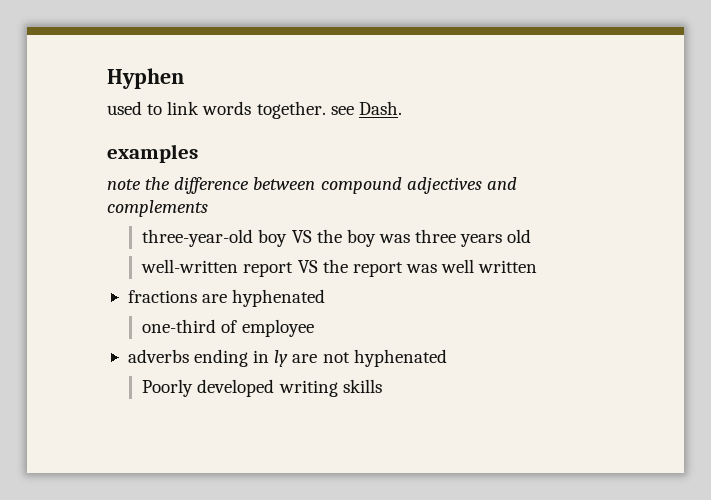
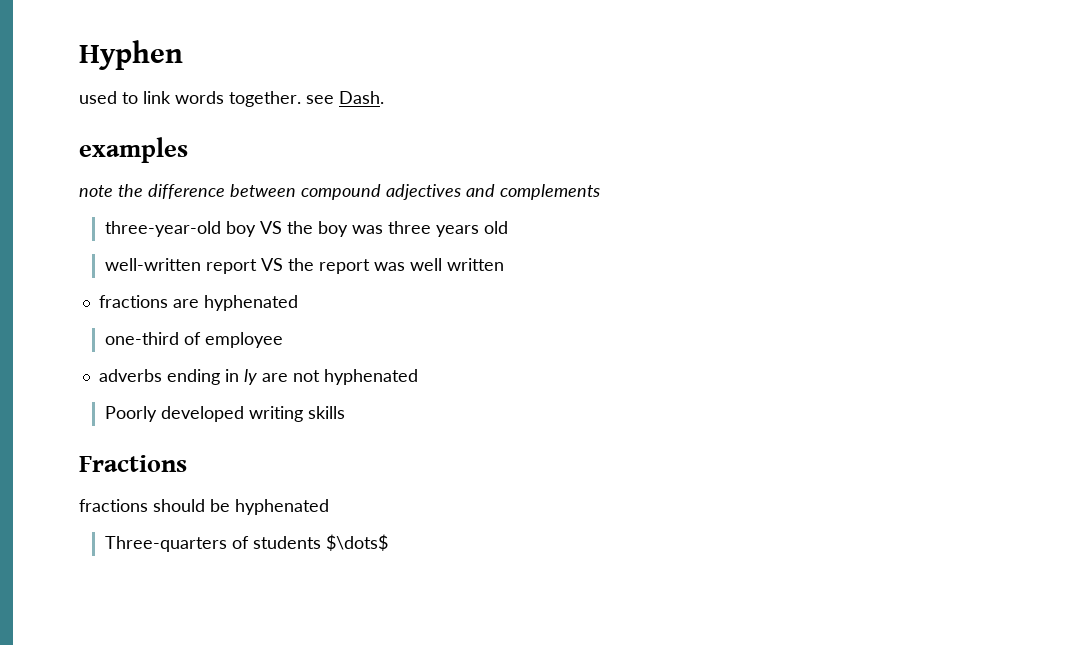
+ Fractions
+ fractions should be hyphenated
+ Three-quarters of students $\dots$

